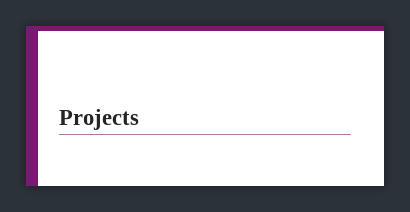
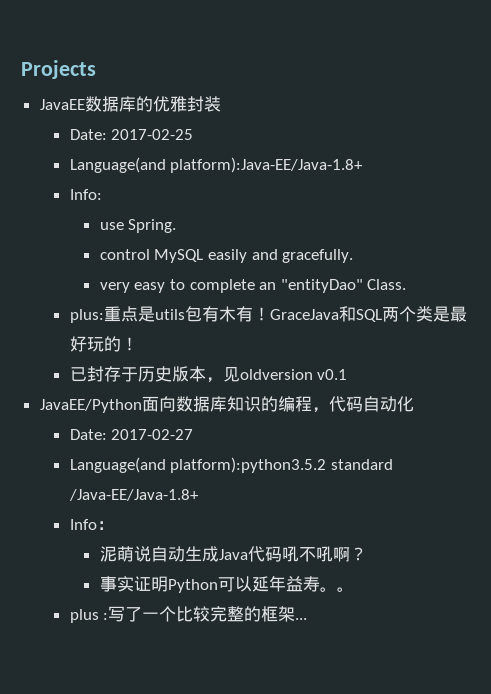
+ JavaEE数据库的优雅封装
+ Date: 2017-02-25
+ Language(and platform):Java-EE/Java-1.8+
+ Info:
+ use Spring.
+ control MySQL easily and gracefully.
+ very easy to complete an "entityDao" Class.
+ plus:重点是utils包有木有！GraceJava和SQL两个类是最好玩的！
+ 已封存于历史版本，见oldversion v0.1
+ JavaEE/Python面向数据库知识的编程，代码自动化
+ Date: 2017-02-27
+ Language(and platform):python3.5.2 standard /Java-EE/Java-1.8+
+ Info：
+ 泥萌说自动生成Java代码吼不吼啊？
+ 事实证明Python可以延年益寿。。
+ plus :写了一个比较完整的框架...

